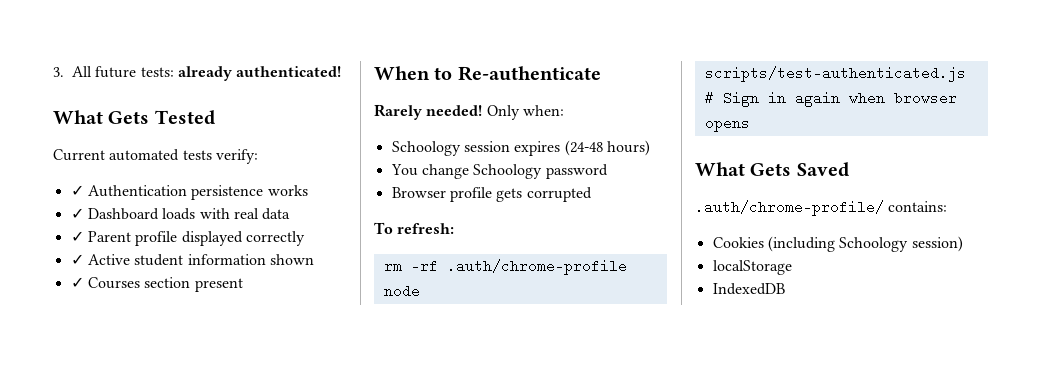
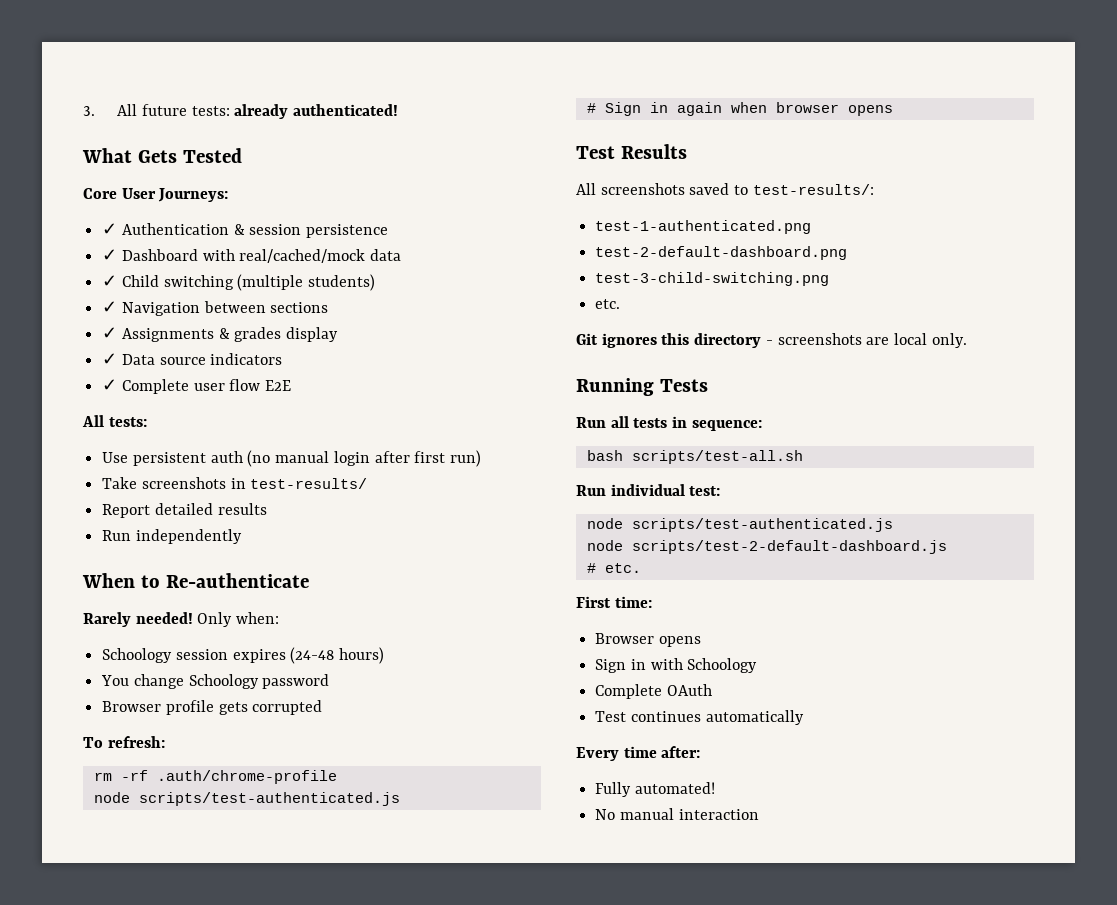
- Current automated tests verify:
+ Core User Journeys:
- ✓ Authentication persistence works
+ ✓ Authentication & session persistence
- ✓ Dashboard loads with real data
+ ✓ Dashboard with real/cached/mock data
- ✓ Parent profile displayed correctly
- ✓ Active student information shown
- ✓ Courses section present
+ ✓ Child switching (multiple students)
+ ✓ Navigation between sections
+ ✓ Assignments & grades display
+ ✓ Data source indicators
+ ✓ Complete user flow E2E
+ All tests:
+ Use persistent auth (no manual login after first run)
+ Take screenshots in test-results/
+ Report detailed results
+ Run independently
- What Gets Saved
- .auth/chrome-profile/ contains:
- Cookies (including Schoology session)
- localStorage
- IndexedDB
+ Test Results
+ All screenshots saved to test-results/:
+ test-1-authenticated.png
+ test-2-default-dashboard.png
+ test-3-child-switching.png
+ etc.
+ Git ignores this directory - screenshots are local only.
+ Running Tests
+ Run all tests in sequence:
+ bash scripts/test-all.sh
+ Run individual test:
+ node scripts/test-authenticated.js
+ node scripts/test-2-default-dashboard.js
+ # etc.
+ First time:
+ Browser opens
+ Sign in with Schoology
+ Complete OAuth
+ Test continues automatically
+ Every time after:
+ Fully automated!
+ No manual interaction

